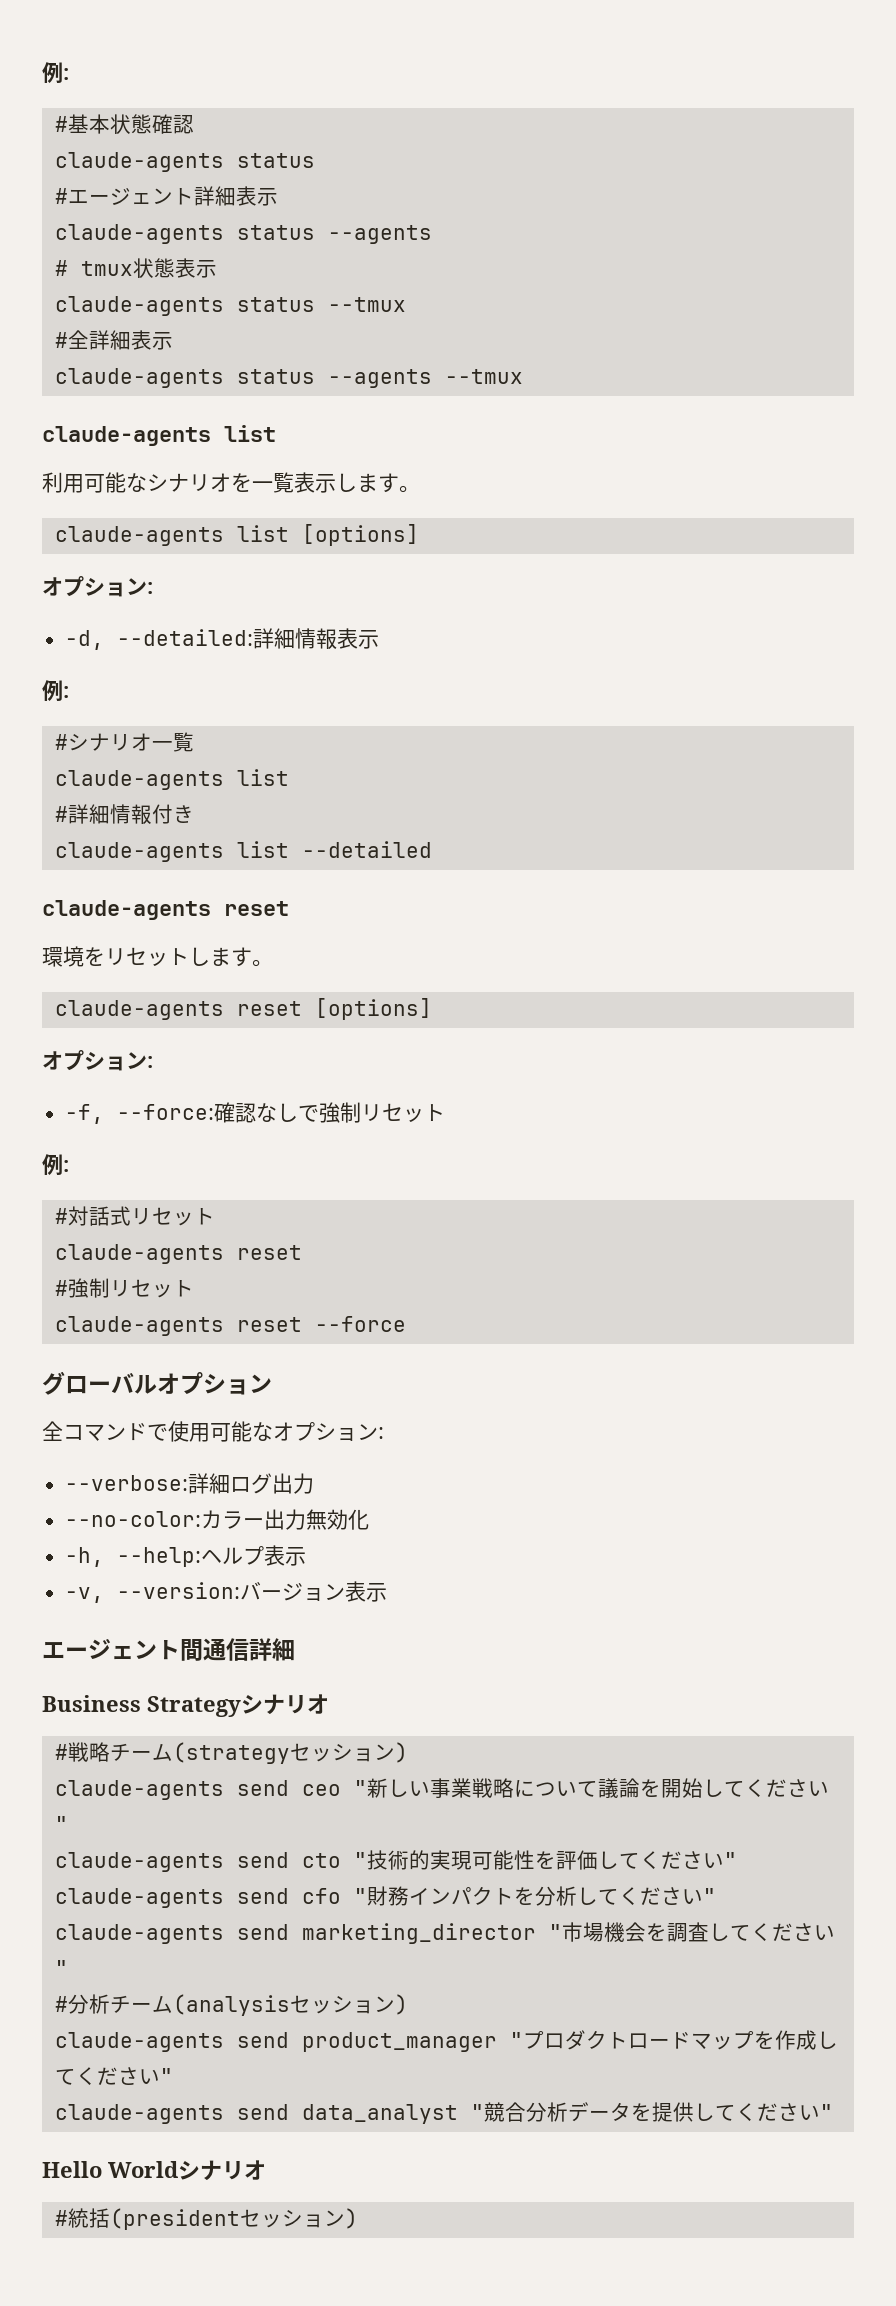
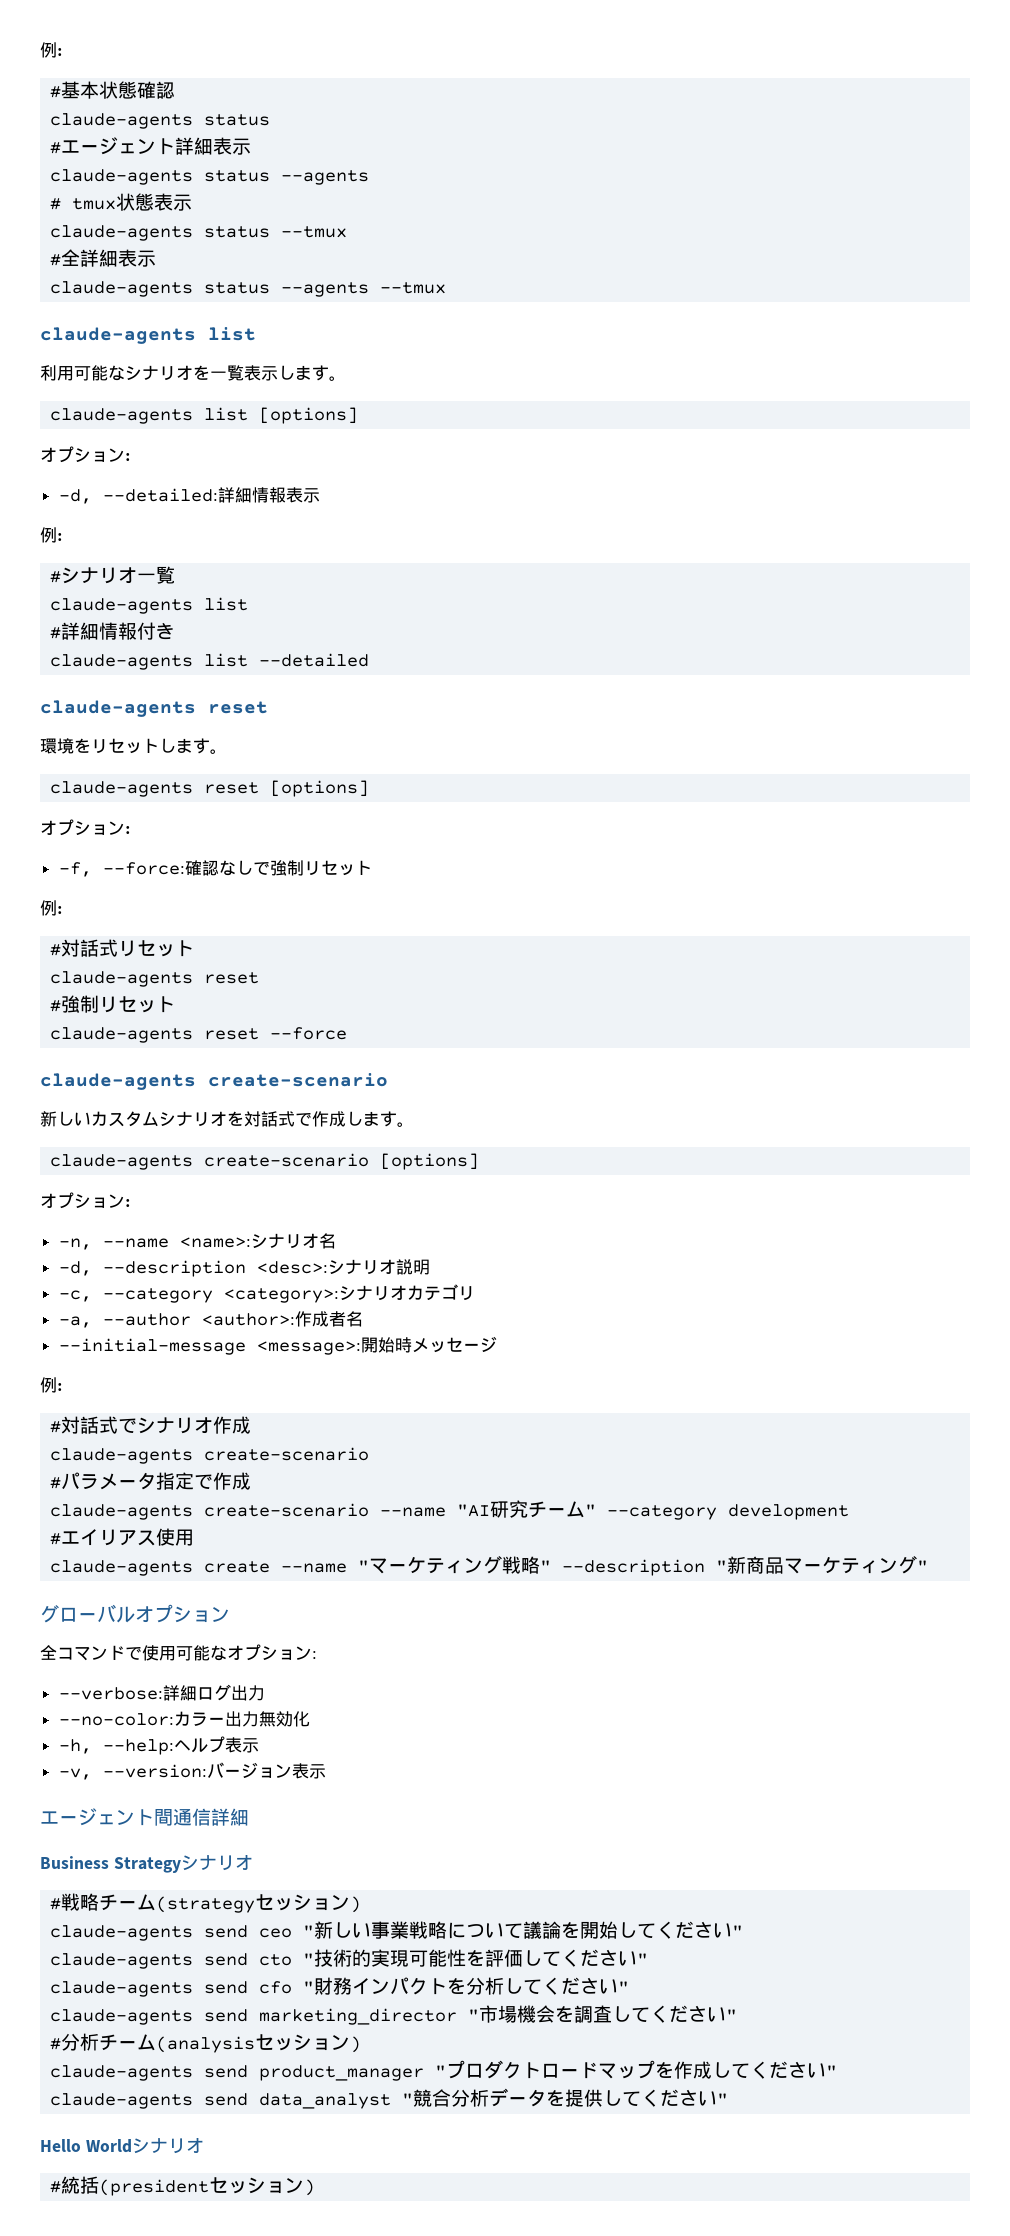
  claude-agents reset --force
+ claude-agents create-scenario
+ 新しいカスタムシナリオを対話式で作成します。
+ claude-agents create-scenario [options]
+ オプション:
+ -n, --name <name>:シナリオ名
+ -d, --description <desc>:シナリオ説明
+ -c, --category <category>:シナリオカテゴリ
+ -a, --author <author>:作成者名
+ --initial-message <message>:開始時メッセージ
+ 例:
+ #対話式でシナリオ作成
+ claude-agents create-scenario
+ #パラメータ指定で作成
+ claude-agents create-scenario --name "AI研究チーム" --category development
+ #エイリアス使用
+ claude-agents create --name "マーケティング戦略" --description "新商品マーケティング"

